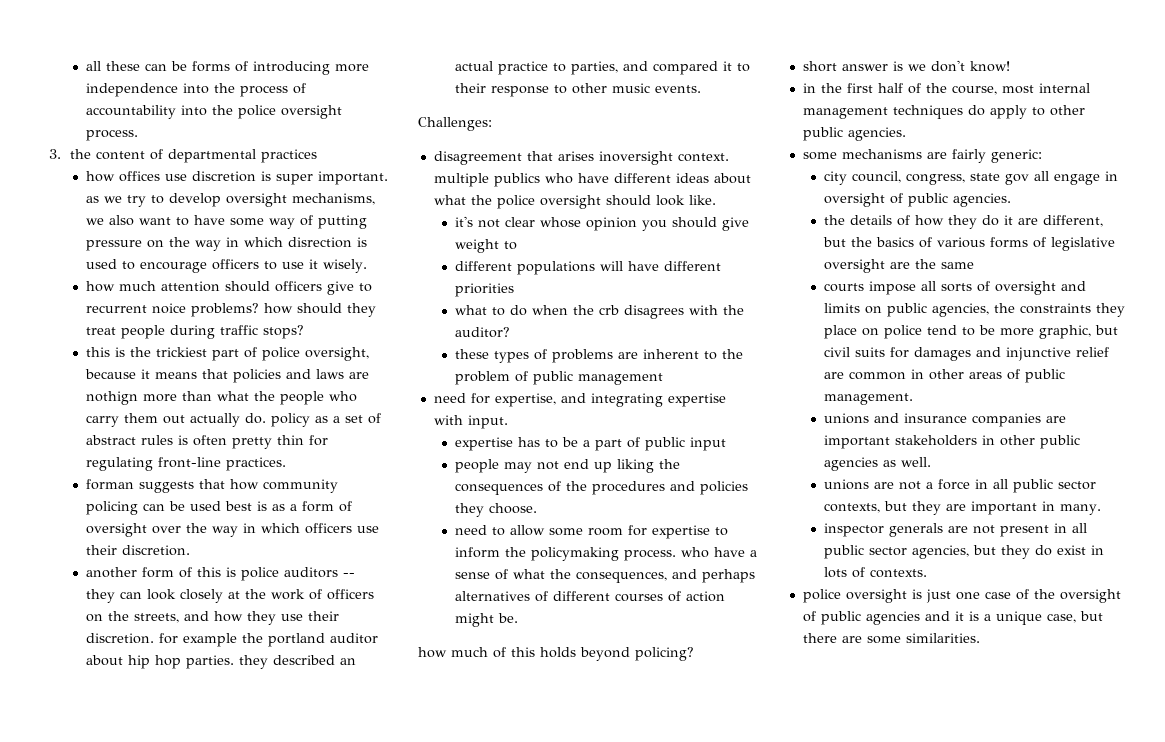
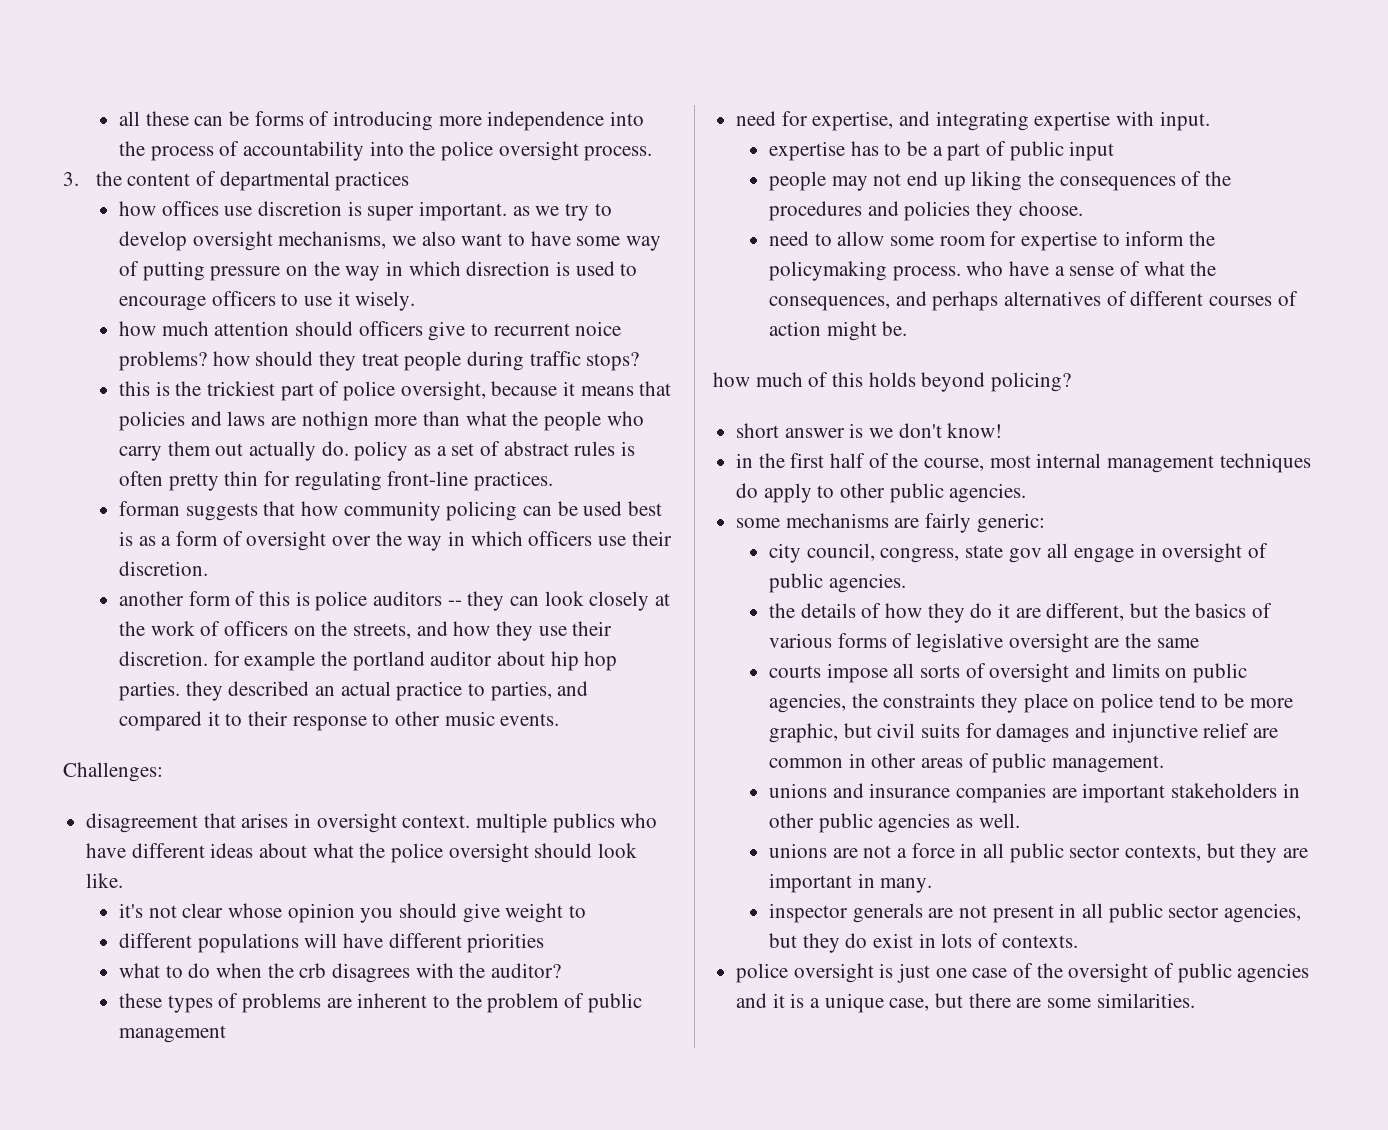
- disagreement that arises inoversight context. multiple publics who have different ideas about what the police oversight should look like.
+ disagreement that arises in oversight context. multiple publics who have different ideas about what the police oversight should look like.

